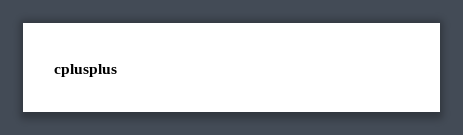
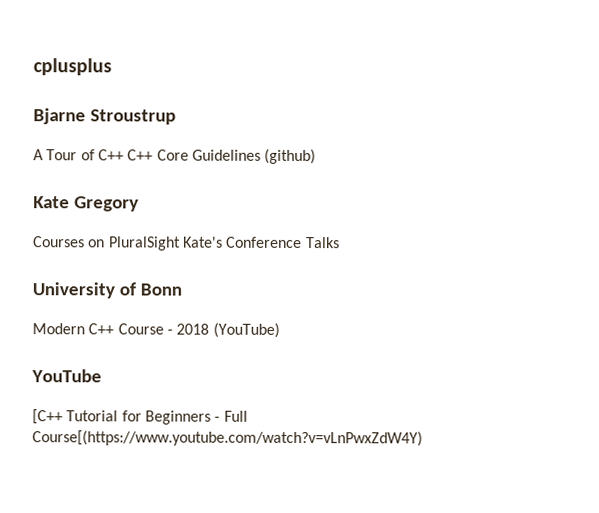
+ Bjarne Stroustrup
+ A Tour of C++ C++ Core Guidelines (github)
+ Kate Gregory
+ Courses on PluralSight Kate's Conference Talks
+ University of Bonn
+ Modern C++ Course - 2018 (YouTube)
+ YouTube
+ [C++ Tutorial for Beginners - Full Course[(https://www.youtube.com/watch?v=vLnPwxZdW4Y)

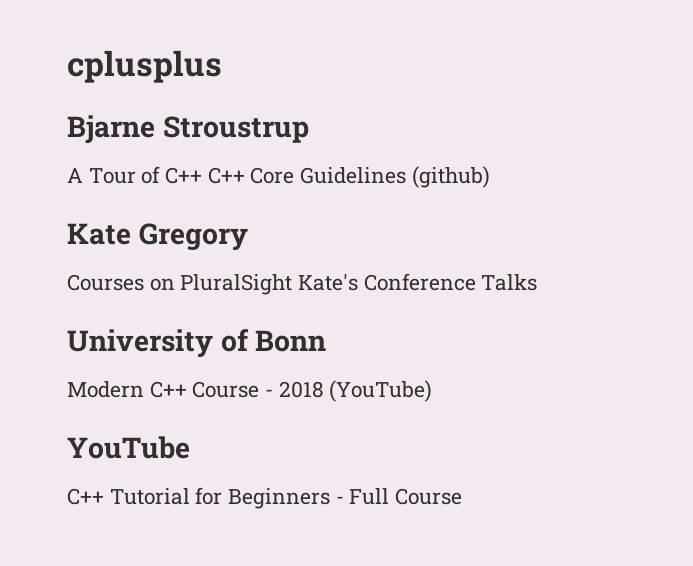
- [C++ Tutorial for Beginners - Full Course[(https://www.youtube.com/watch?v=vLnPwxZdW4Y)
+ C++ Tutorial for Beginners - Full Course

